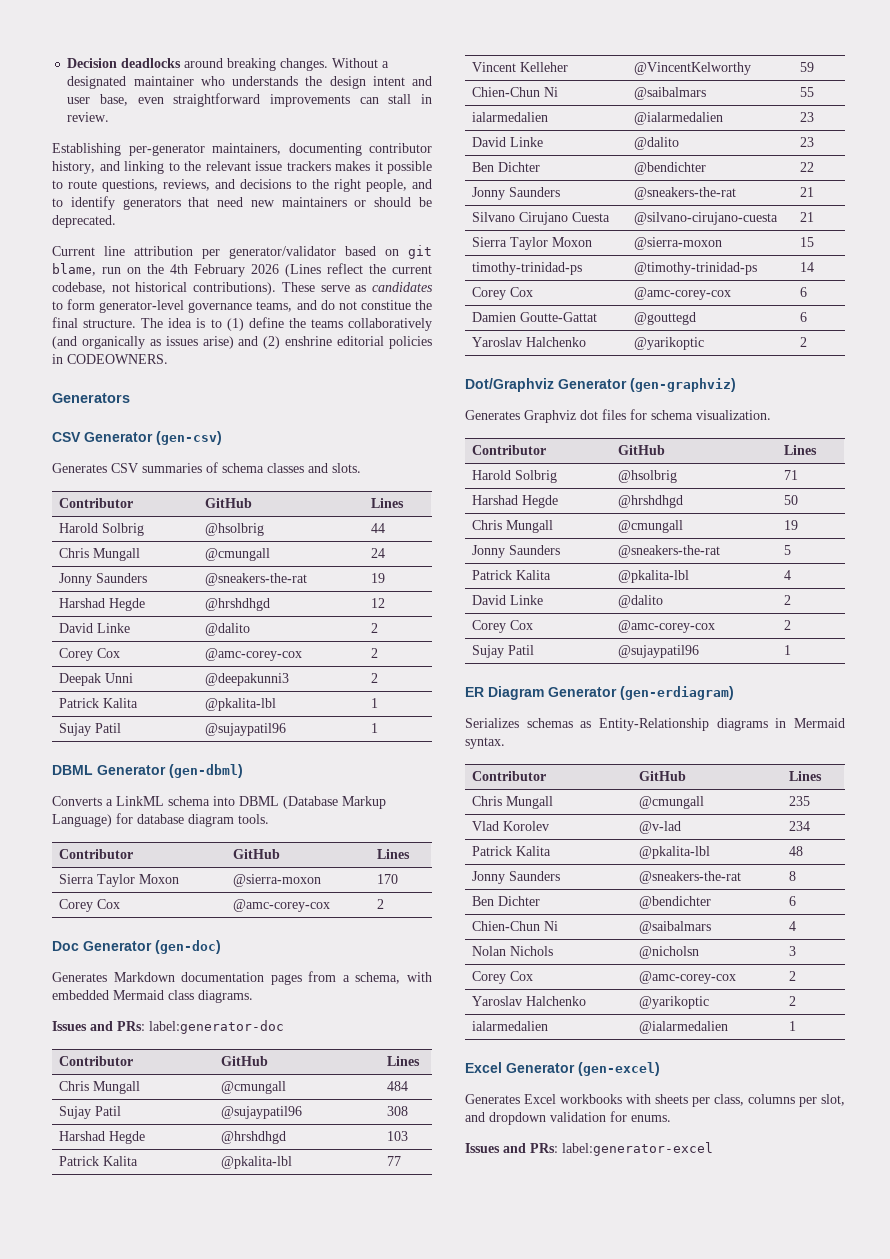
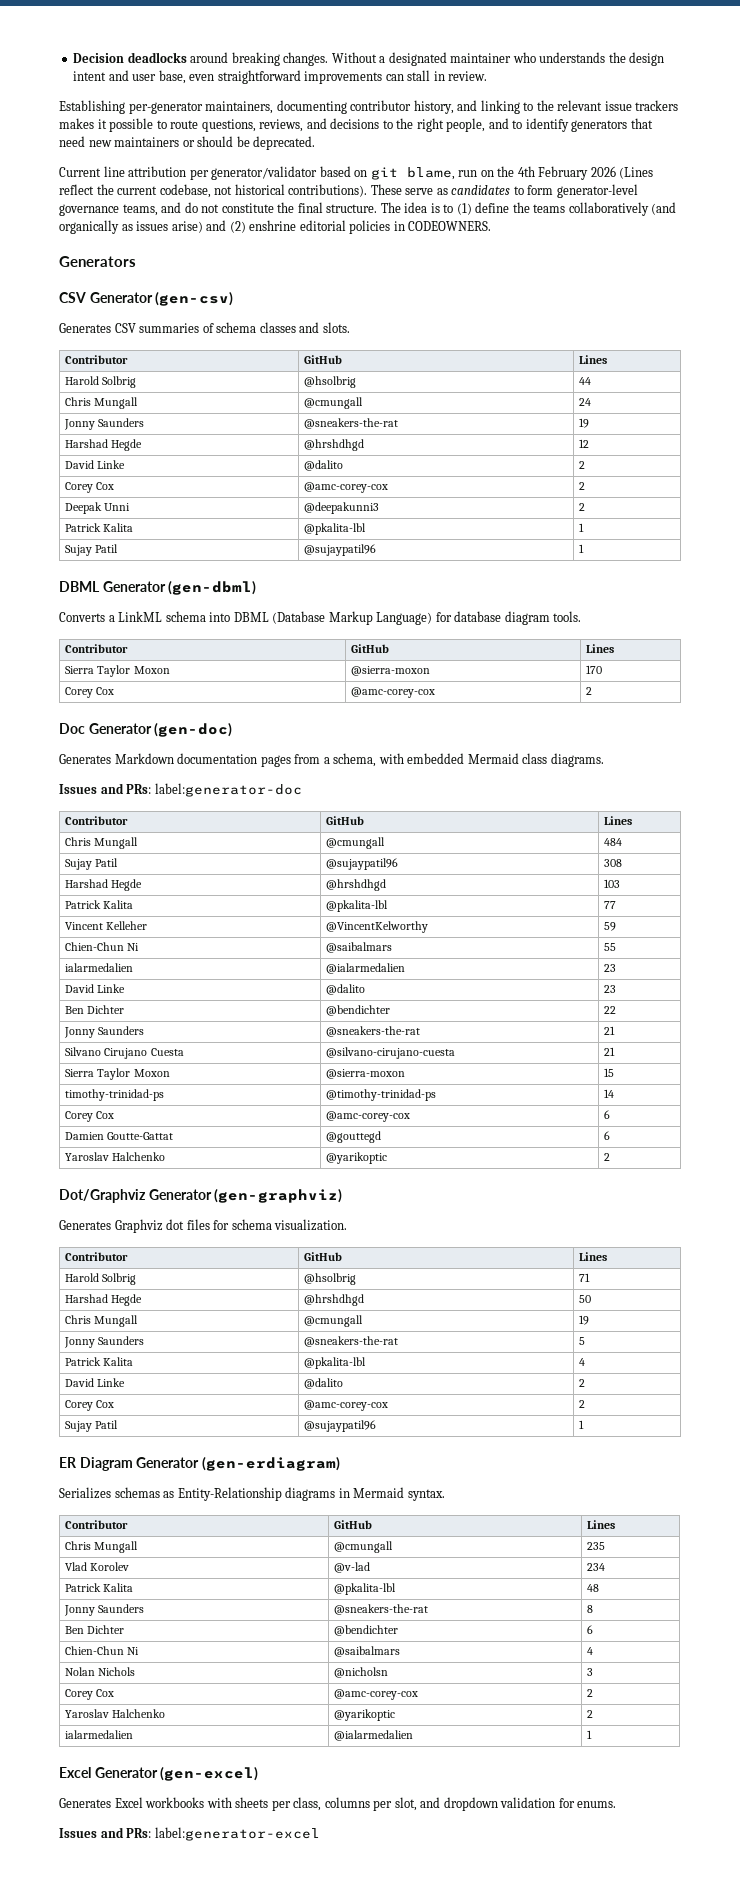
- These serve as candidates to form generator-level governance teams, and do not constitue the final structure.
+ These serve as candidates to form generator-level governance teams, and do not constitute the final structure.

